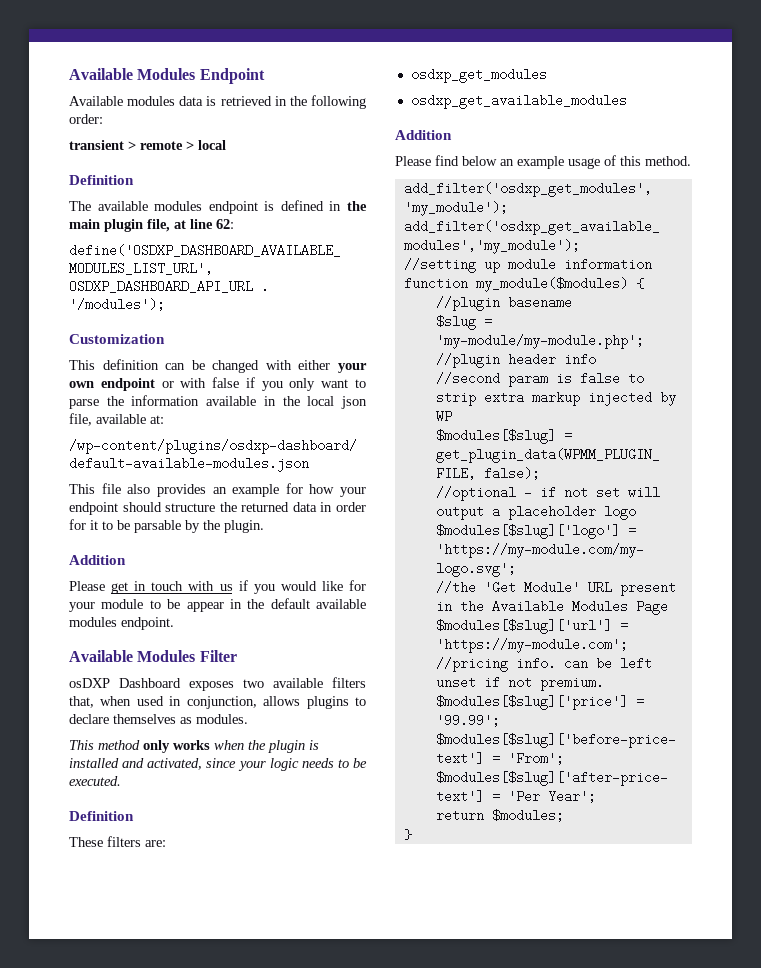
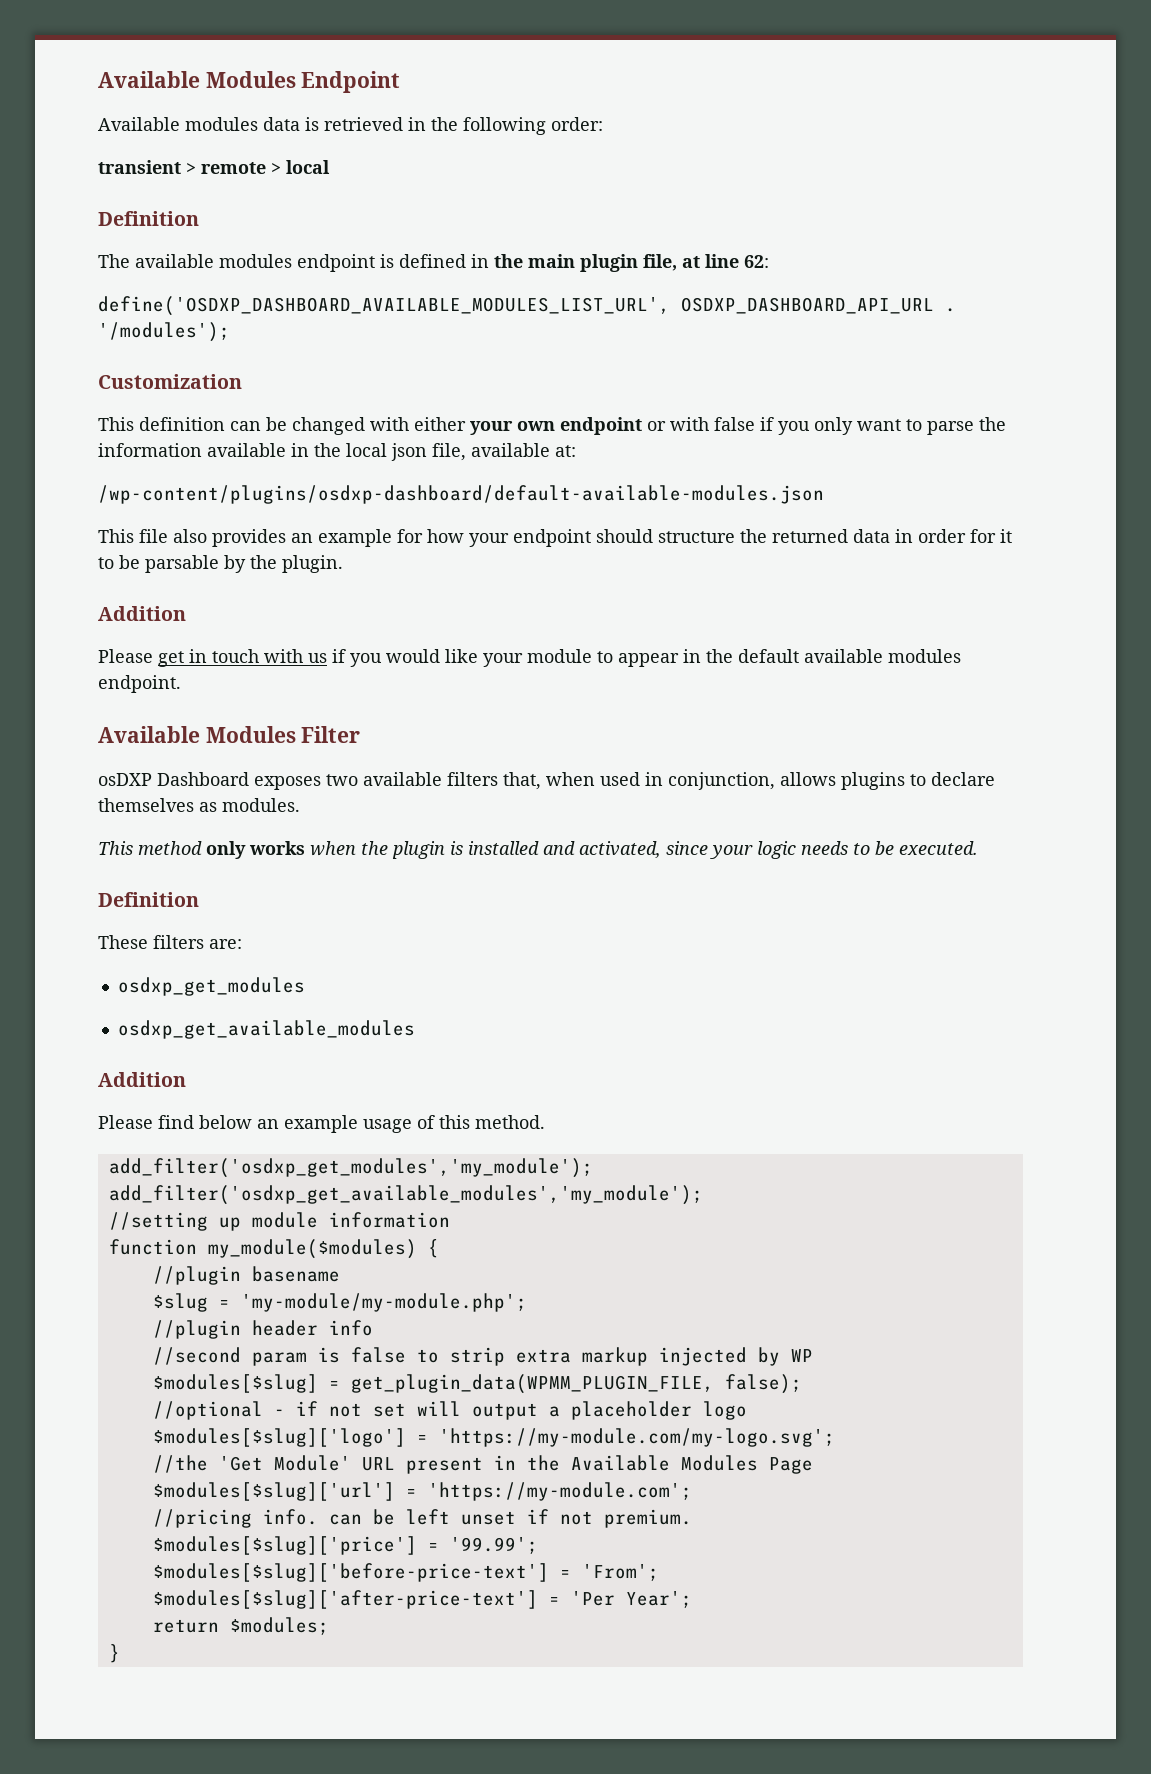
- Please get in touch with us if you would like for your module to be appear in the default available modules endpoint.
+ Please get in touch with us if you would like your module to appear in the default available modules endpoint.

